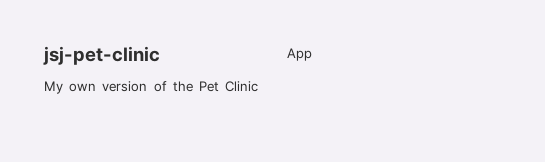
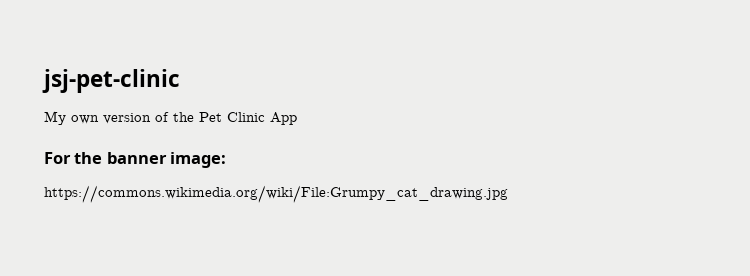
+ For the banner image:
+ https://commons.wikimedia.org/wiki/File:Grumpy_cat_drawing.jpg

